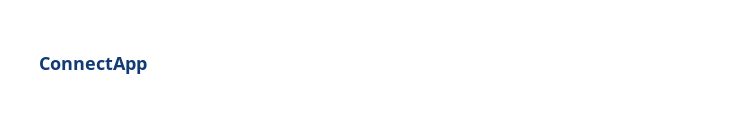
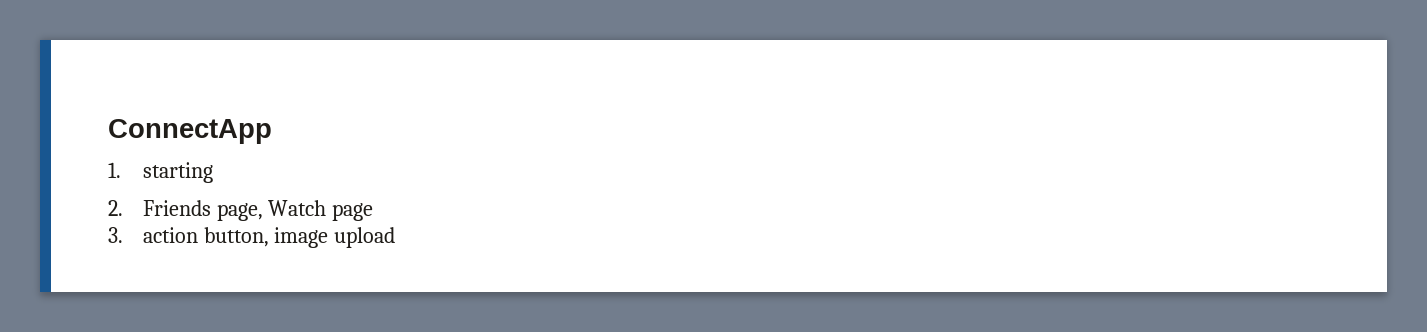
+ 1. starting
+ 2. Friends page, Watch page
+ 3. action button, image upload

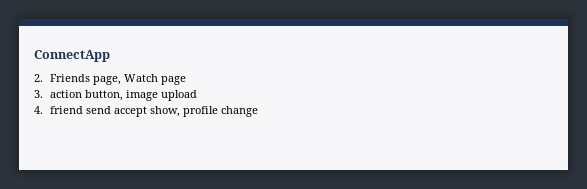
- 1. starting
+ 4. friend send accept show, profile change

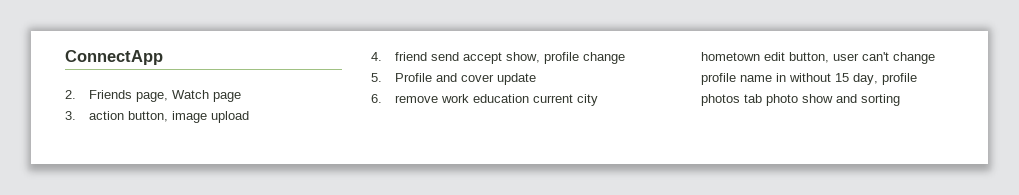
+ 5. Profile and cover update
+ 6. remove work education current city hometown edit button, user can't change profile name in without 15 day, profile photos tab photo show and sorting

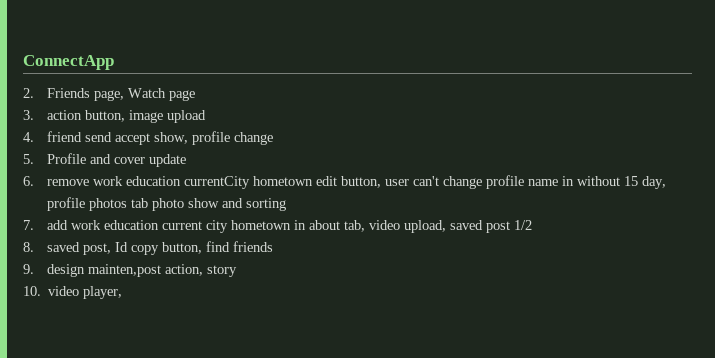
- 6. remove work education current city hometown edit button, user can't change profile name in without 15 day, profile photos tab photo show and sorting
+ 6. remove work education currentCity hometown edit button, user can't change profile name in without 15 day, profile photos tab photo show and sorting
+ 7. add work education current city hometown in about tab, video upload, saved post 1/2
+ 8. saved post, Id copy button, find friends
+ 9. design mainten,post action, story
+ 10. video player,

